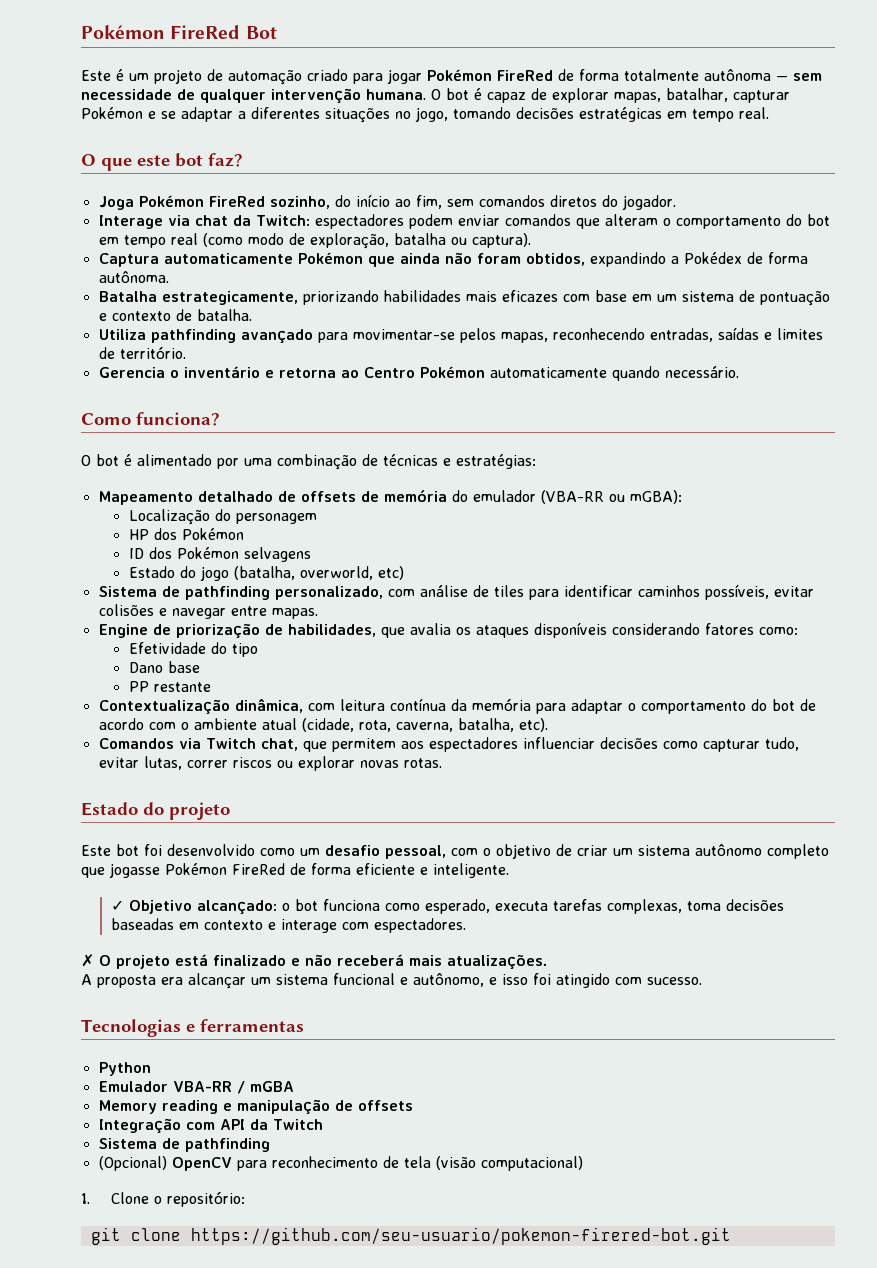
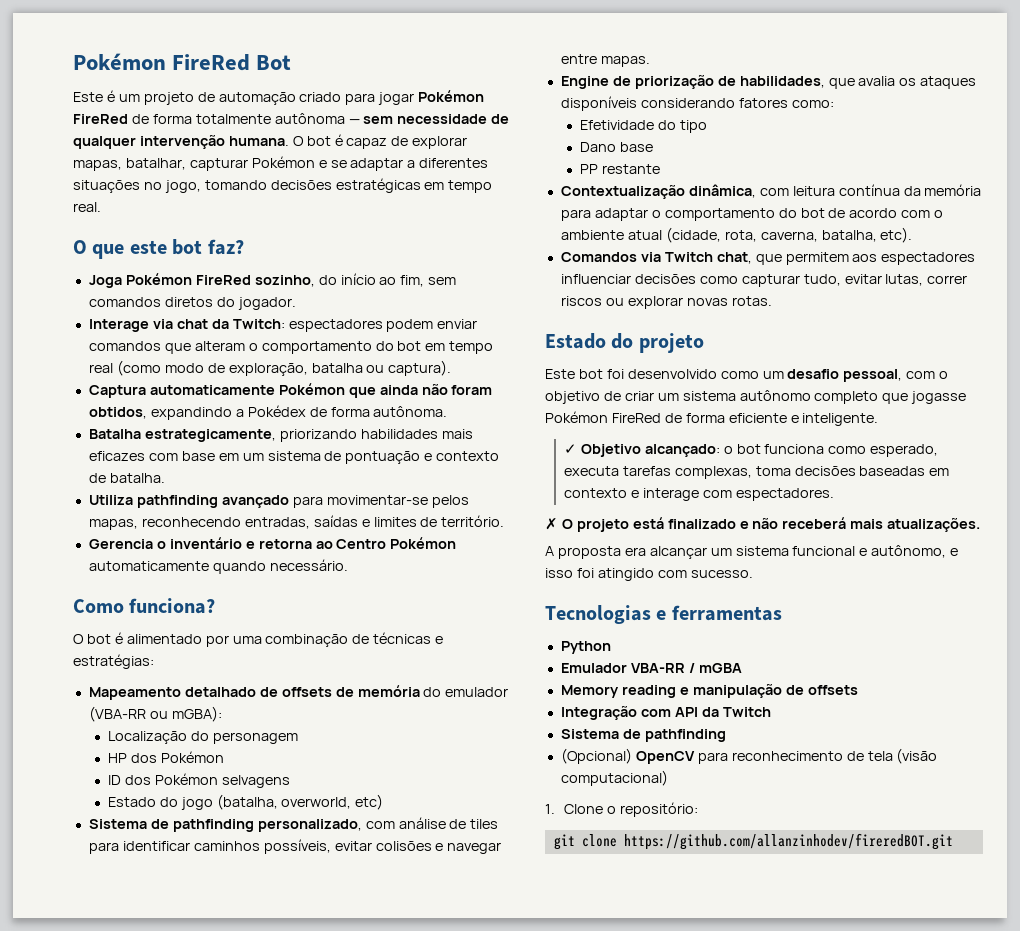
- git clone https://github.com/seu-usuario/pokemon-firered-bot.git
+ git clone https://github.com/allanzinhodev/fireredBOT.git

